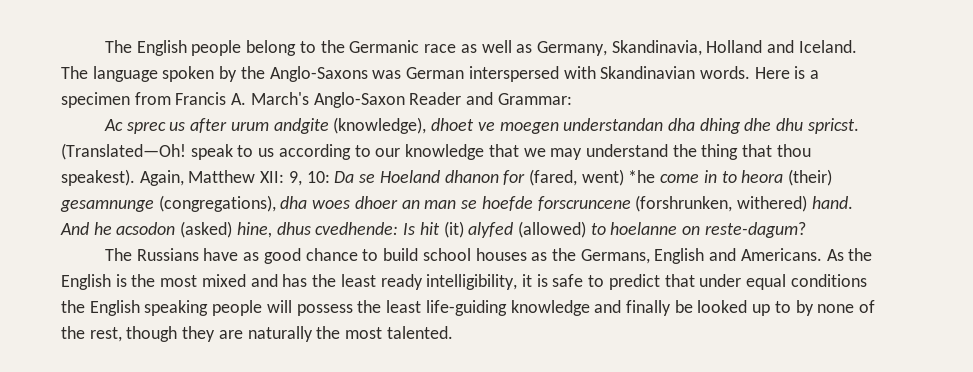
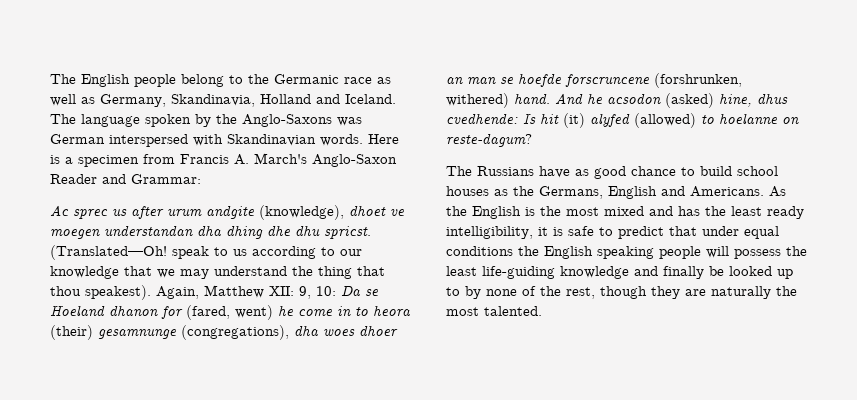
- Again, Matthew XII: 9, 10: Da se Hoeland dhanon for (fared, went) *he come in to heora (their) gesamnunge (congregations), dha woes dhoer an man se hoefde forscruncene (forshrunken, withered) hand.
+ Again, Matthew XII: 9, 10: Da se Hoeland dhanon for (fared, went) he come in to heora (their) gesamnunge (congregations), dha woes dhoer an man se hoefde forscruncene (forshrunken, withered) hand.

